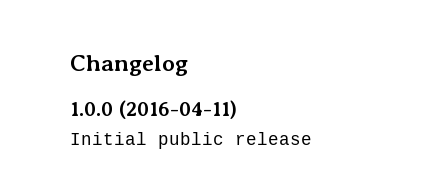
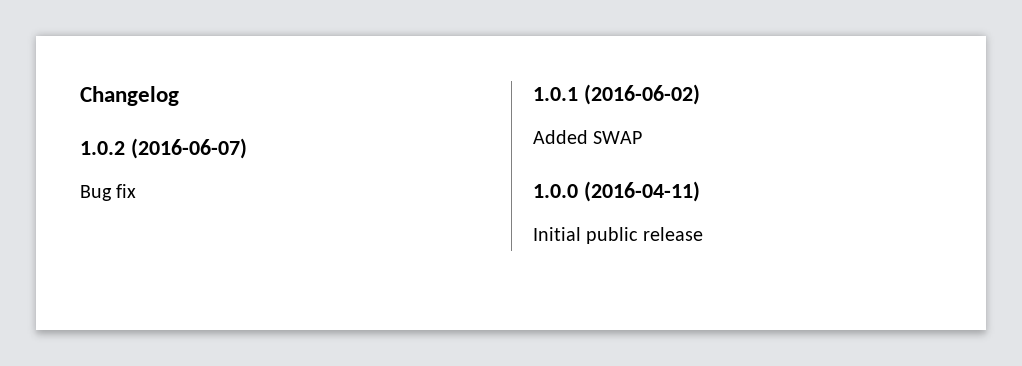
+ 1.0.2 (2016-06-07)
+ Bug fix
+ 1.0.1 (2016-06-02)
+ Added SWAP

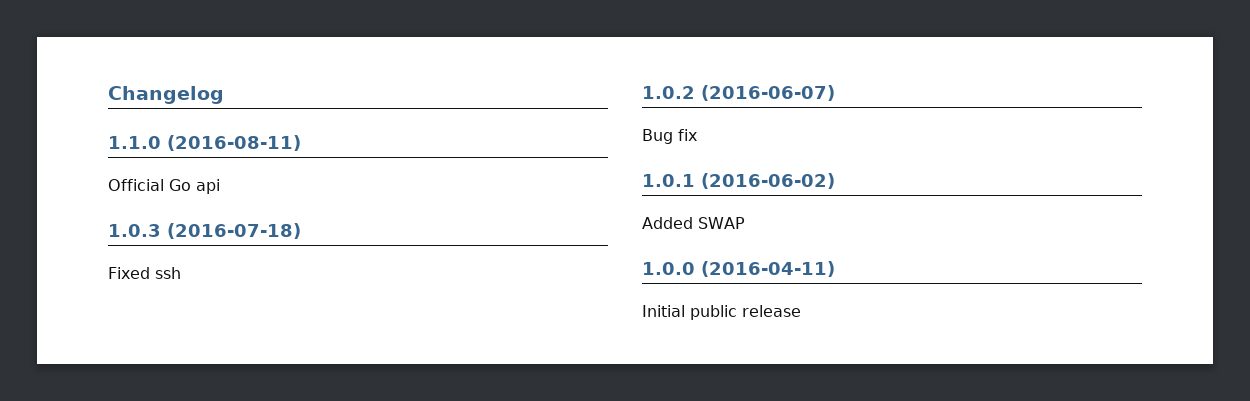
+ 1.1.0 (2016-08-11)
+ Official Go api
+ 1.0.3 (2016-07-18)
+ Fixed ssh

